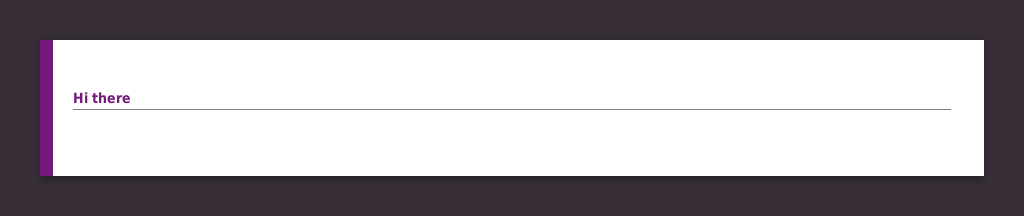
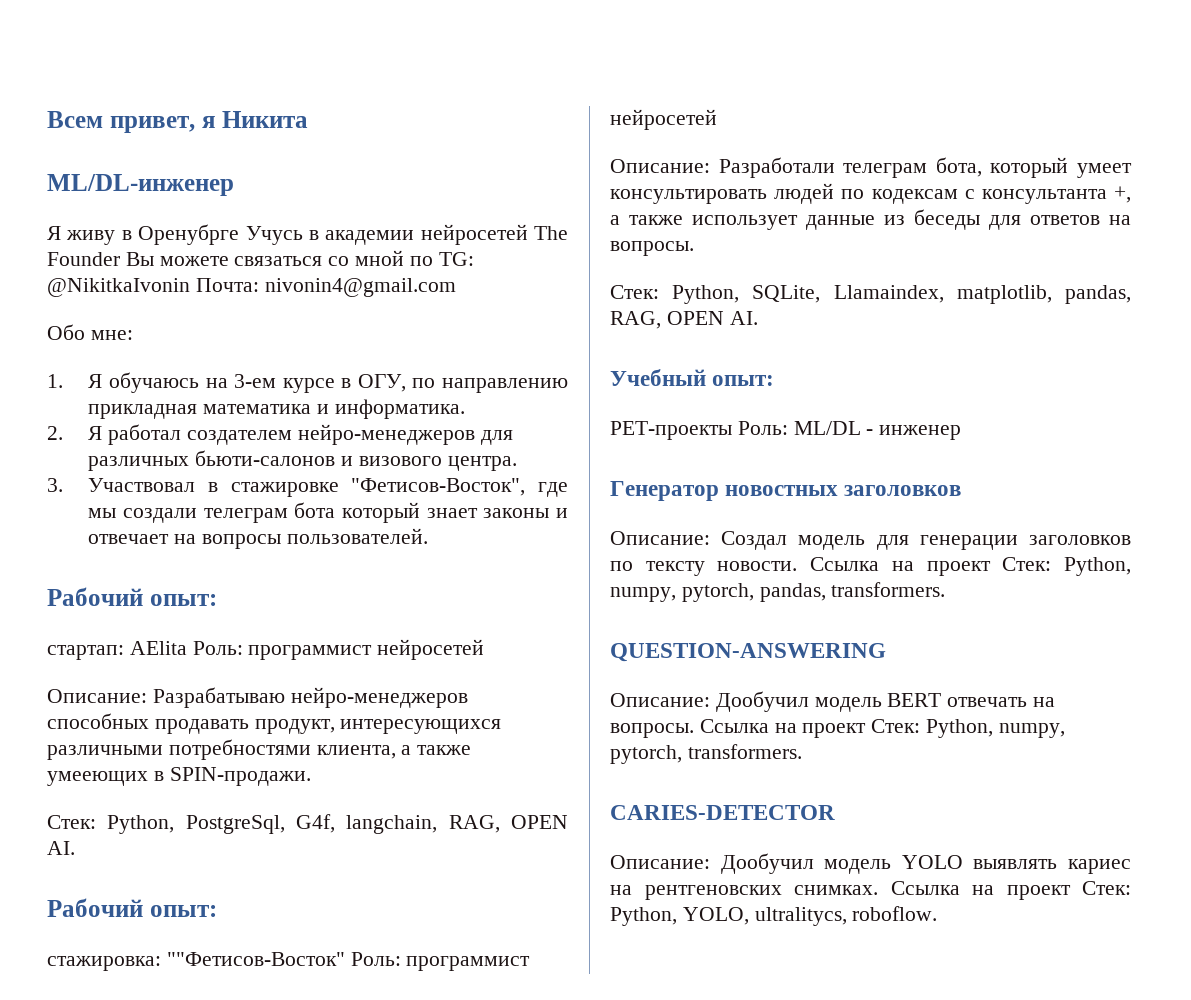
- Hi there
+ Всем привет, я Никита
+ ML/DL-инженер
+ Я живу в Оренубрге Учусь в академии нейросетей The Founder Вы можете связаться со мной по TG: @NikitkaIvonin Почта: nivonin4@gmail.com
+ Обо мне:
+ 1. Я обучаюсь на 3-ем курсе в ОГУ, по направлению прикладная математика и информатика.
+ 2. Я работал создателем нейро-менеджеров для различных бьюти-салонов и визового центра.
+ 3. Участвовал в стажировке "Фетисов-Восток", где мы создали телеграм бота который знает законы и отвечает на вопросы пользователей.
+ Рабочий опыт:
+ стартап: AElita Роль: программист нейросетей
+ Описание: Разрабатываю нейро-менеджеров способных продавать продукт, интересующихся различными потребностями клиента, а также умееющих в SPIN-продажи.
+ Стек: Python, PostgreSql, G4f, langchain, RAG, OPEN AI.
+ Рабочий опыт:
+ стажировка: ""Фетисов-Восток" Роль: программист нейросетей
+ Описание: Разработали телеграм бота, который умеет консультировать людей по кодексам с консультанта +, а также использует данные из беседы для ответов на вопросы.
+ Стек: Python, SQLite, Llamaindex, matplotlib, pandas, RAG, OPEN AI.
+ Учебный опыт:
+ PET-проекты Роль: ML/DL - инженер
+ Генератор новостных заголовков
+ Описание: Создал модель для генерации заголовков по тексту новости. Ссылка на проект Стек: Python, numpy, pytorch, pandas, transformers.
+ QUESTION-ANSWERING
+ Описание: Дообучил модель BERT отвечать на вопросы. Ссылка на проект Стек: Python, numpy, pytorch, transformers.
+ CARIES-DETECTOR
+ Описание: Дообучил модель YOLO выявлять кариес на рентгеновских снимках. Ссылка на проект Стек: Python, YOLO, ultralitycs, roboflow.

